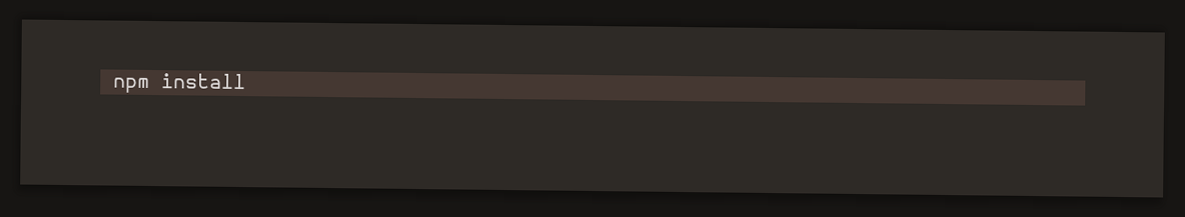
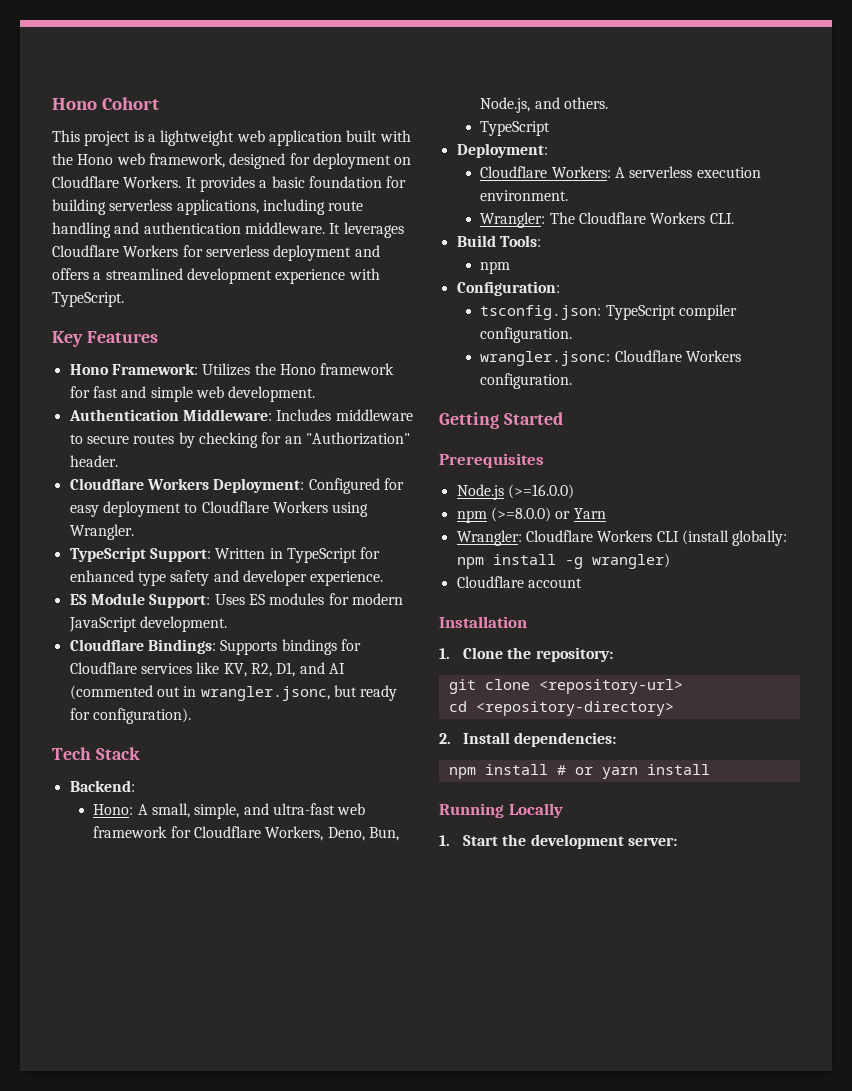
- npm install
+ Hono Cohort
+ This project is a lightweight web application built with the Hono web framework, designed for deployment on Cloudflare Workers. It provides a basic foundation for building serverless applications, including route handling and authentication middleware. It leverages Cloudflare Workers for serverless deployment and offers a streamlined development experience with TypeScript.
+ Key Features
+ Hono Framework: Utilizes the Hono framework for fast and simple web development.
+ Authentication Middleware: Includes middleware to secure routes by checking for an "Authorization" header.
+ Cloudflare Workers Deployment: Configured for easy deployment to Cloudflare Workers using Wrangler.
+ TypeScript Support: Written in TypeScript for enhanced type safety and developer experience.
+ ES Module Support: Uses ES modules for modern JavaScript development.
+ Cloudflare Bindings: Supports bindings for Cloudflare services like KV, R2, D1, and AI (commented out in wrangler.jsonc, but ready for configuration).
+ Tech Stack
+ Backend:
+ Hono: A small, simple, and ultra-fast web framework for Cloudflare Workers, Deno, Bun, Node.js, and others.
+ TypeScript
+ Deployment:
+ Cloudflare Workers: A serverless execution environment.
+ Wrangler: The Cloudflare Workers CLI.
+ Build Tools:
+ npm
+ Configuration:
+ tsconfig.json: TypeScript compiler configuration.
+ wrangler.jsonc: Cloudflare Workers configuration.
+ Getting Started
+ Prerequisites
+ Node.js (>=16.0.0)
+ npm (>=8.0.0) or Yarn
+ Wrangler: Cloudflare Workers CLI (install globally: npm install -g wrangler)
+ Cloudflare account
+ Installation
+ 1. Clone the repository:
+ git clone <repository-url>
+ cd <repository-directory>
+ 2. Install dependencies:
+ npm install # or yarn install
+ Running Locally
+ 1. Start the development server:

